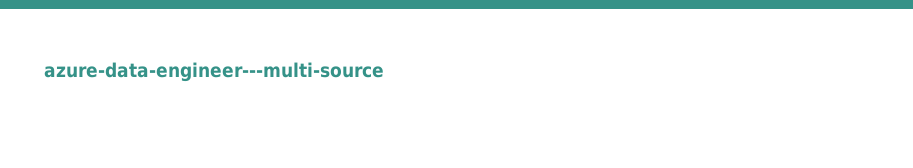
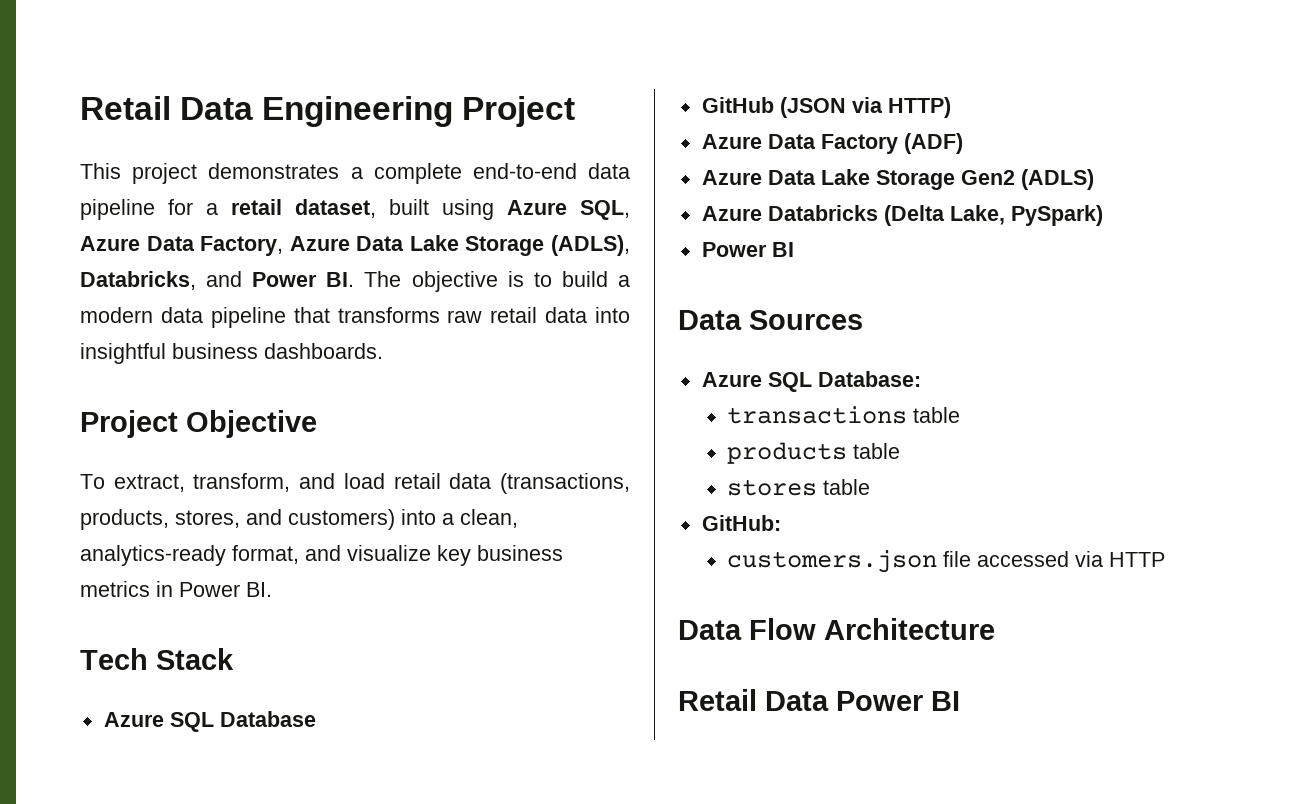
- azure-data-engineer---multi-source
+ Retail Data Engineering Project
+ This project demonstrates a complete end-to-end data pipeline for a retail dataset, built using Azure SQL, Azure Data Factory, Azure Data Lake Storage (ADLS), Databricks, and Power BI. The objective is to build a modern data pipeline that transforms raw retail data into insightful business dashboards.
+ Project Objective
+ To extract, transform, and load retail data (transactions, products, stores, and customers) into a clean, analytics-ready format, and visualize key business metrics in Power BI.
+ Tech Stack
+ Azure SQL Database
+ GitHub (JSON via HTTP)
+ Azure Data Factory (ADF)
+ Azure Data Lake Storage Gen2 (ADLS)
+ Azure Databricks (Delta Lake, PySpark)
+ Power BI
+ Data Sources
+ Azure SQL Database:
+ transactions table
+ products table
+ stores table
+ GitHub:
+ customers.json file accessed via HTTP
+ Data Flow Architecture
+ Retail Data Power BI

